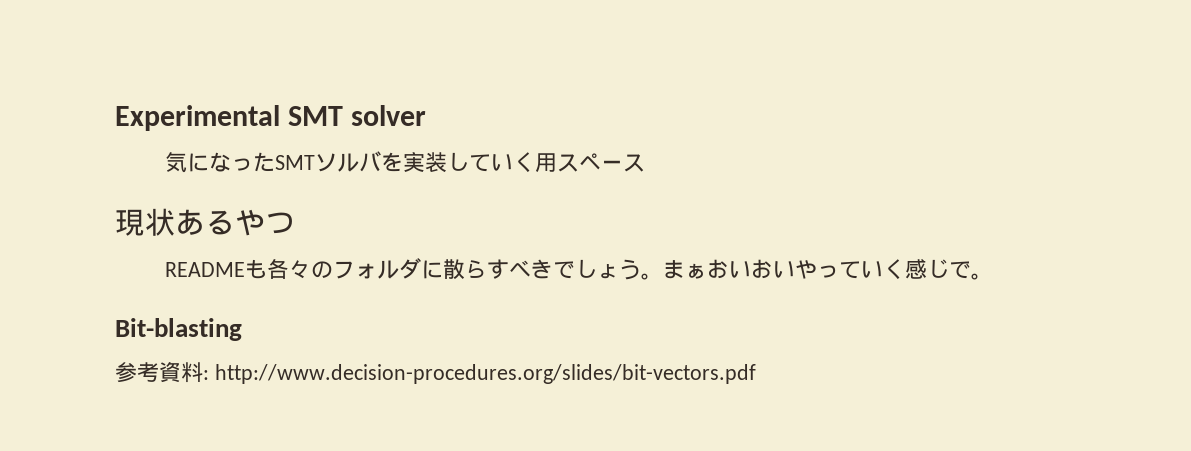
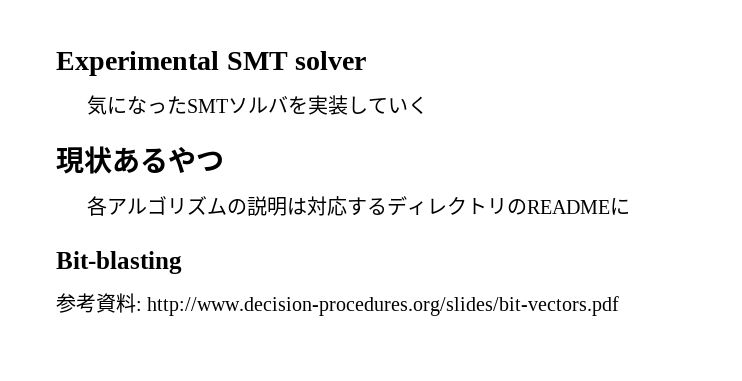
- 気になったSMTソルバを実装していく用スペース
+ 気になったSMTソルバを実装していく
- READMEも各々のフォルダに散らすべきでしょう。まぁおいおいやっていく感じで。
+ 各アルゴリズムの説明は対応するディレクトリのREADMEに

